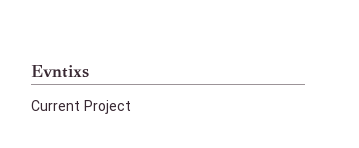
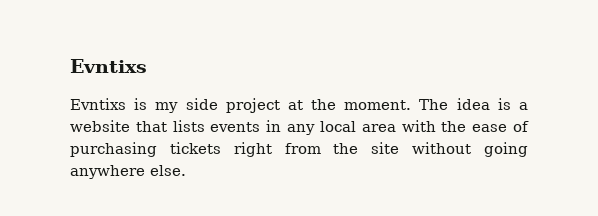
- Current Project
+ Evntixs is my side project at the moment. The idea is a website that lists events in any local area with the ease of purchasing tickets right from the site without going anywhere else.

